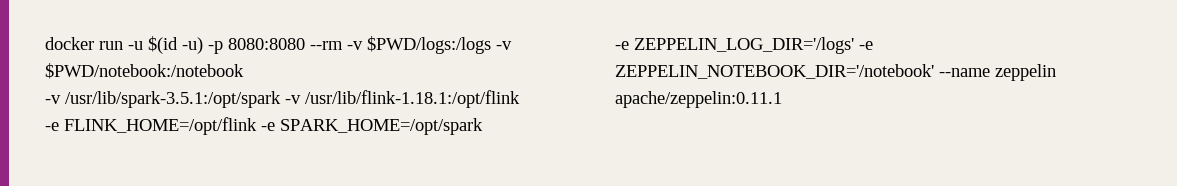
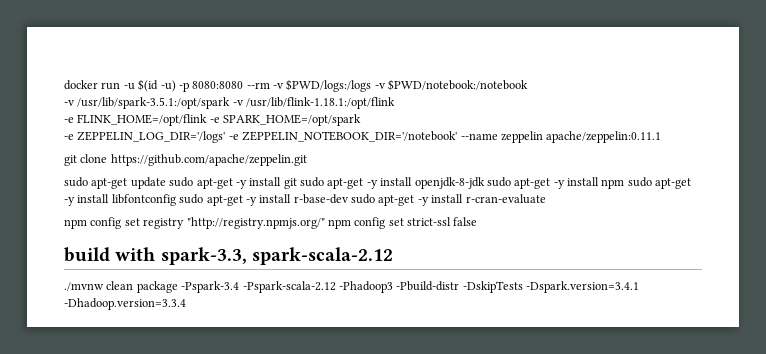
+ git clone https://github.com/apache/zeppelin.git
+ sudo apt-get update sudo apt-get -y install git sudo apt-get -y install openjdk-8-jdk sudo apt-get -y install npm sudo apt-get -y install libfontconfig sudo apt-get -y install r-base-dev sudo apt-get -y install r-cran-evaluate
+ npm config set registry "http://registry.npmjs.org/" npm config set strict-ssl false
+ build with spark-3.3, spark-scala-2.12
+ ./mvnw clean package -Pspark-3.4 -Pspark-scala-2.12 -Phadoop3 -Pbuild-distr -DskipTests -Dspark.version=3.4.1 -Dhadoop.version=3.3.4

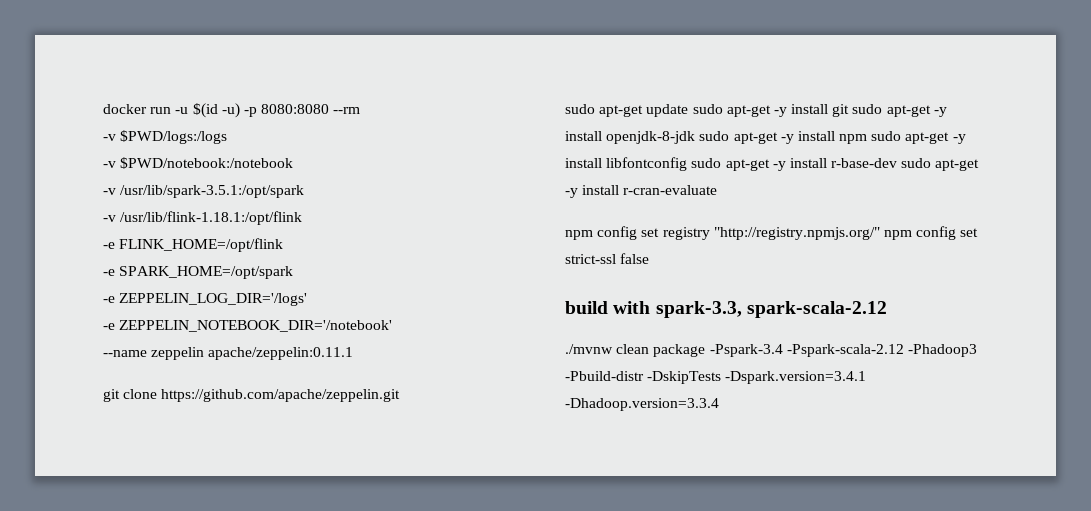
- docker run -u $(id -u) -p 8080:8080 --rm -v $PWD/logs:/logs -v $PWD/notebook:/notebook
+ docker run -u $(id -u) -p 8080:8080 --rm
+ -v $PWD/logs:/logs
+ -v $PWD/notebook:/notebook
- -v /usr/lib/spark-3.5.1:/opt/spark -v /usr/lib/flink-1.18.1:/opt/flink
+ -v /usr/lib/spark-3.5.1:/opt/spark
+ -v /usr/lib/flink-1.18.1:/opt/flink
- -e FLINK_HOME=/opt/flink -e SPARK_HOME=/opt/spark
+ -e FLINK_HOME=/opt/flink
+ -e SPARK_HOME=/opt/spark
- -e ZEPPELIN_LOG_DIR='/logs' -e ZEPPELIN_NOTEBOOK_DIR='/notebook' --name zeppelin apache/zeppelin:0.11.1
+ -e ZEPPELIN_LOG_DIR='/logs'
+ -e ZEPPELIN_NOTEBOOK_DIR='/notebook'
+ --name zeppelin apache/zeppelin:0.11.1

